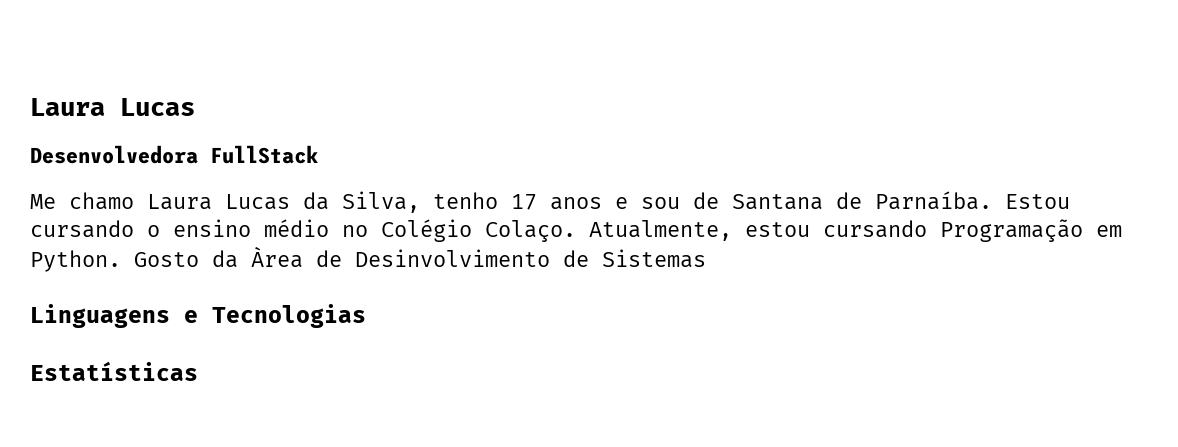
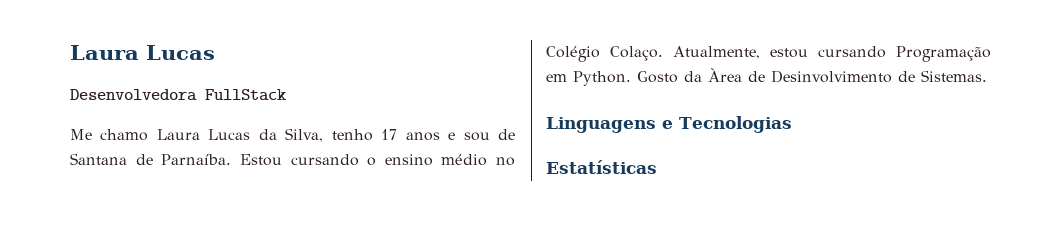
- Gosto da Àrea de Desinvolvimento de Sistemas
+ Gosto da Àrea de Desinvolvimento de Sistemas.

